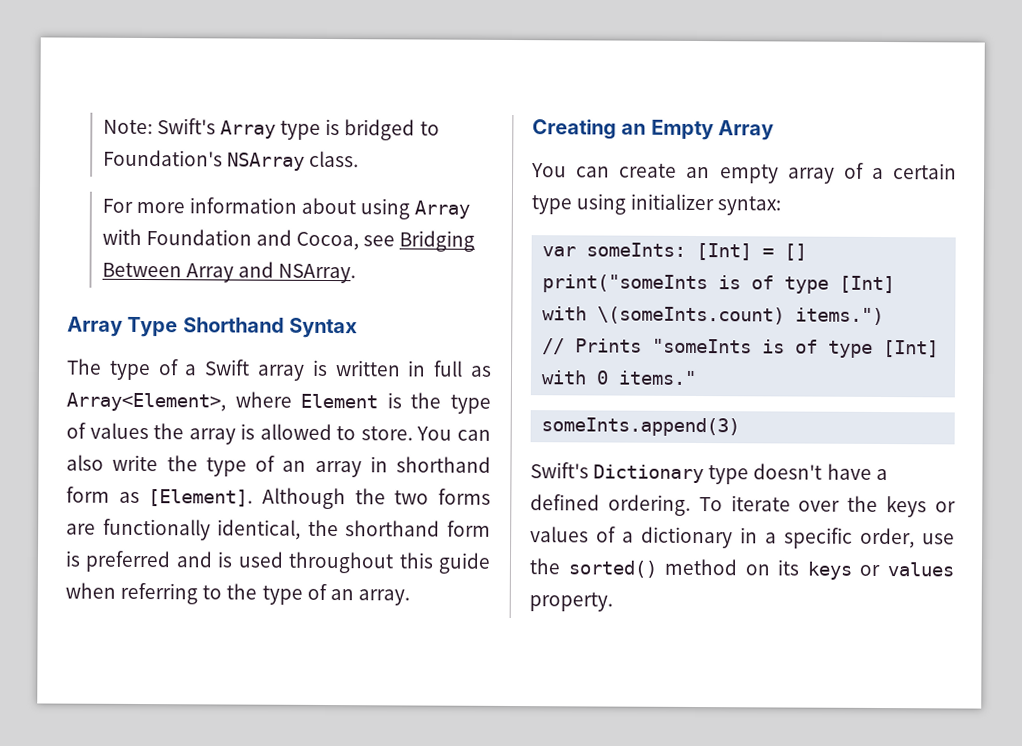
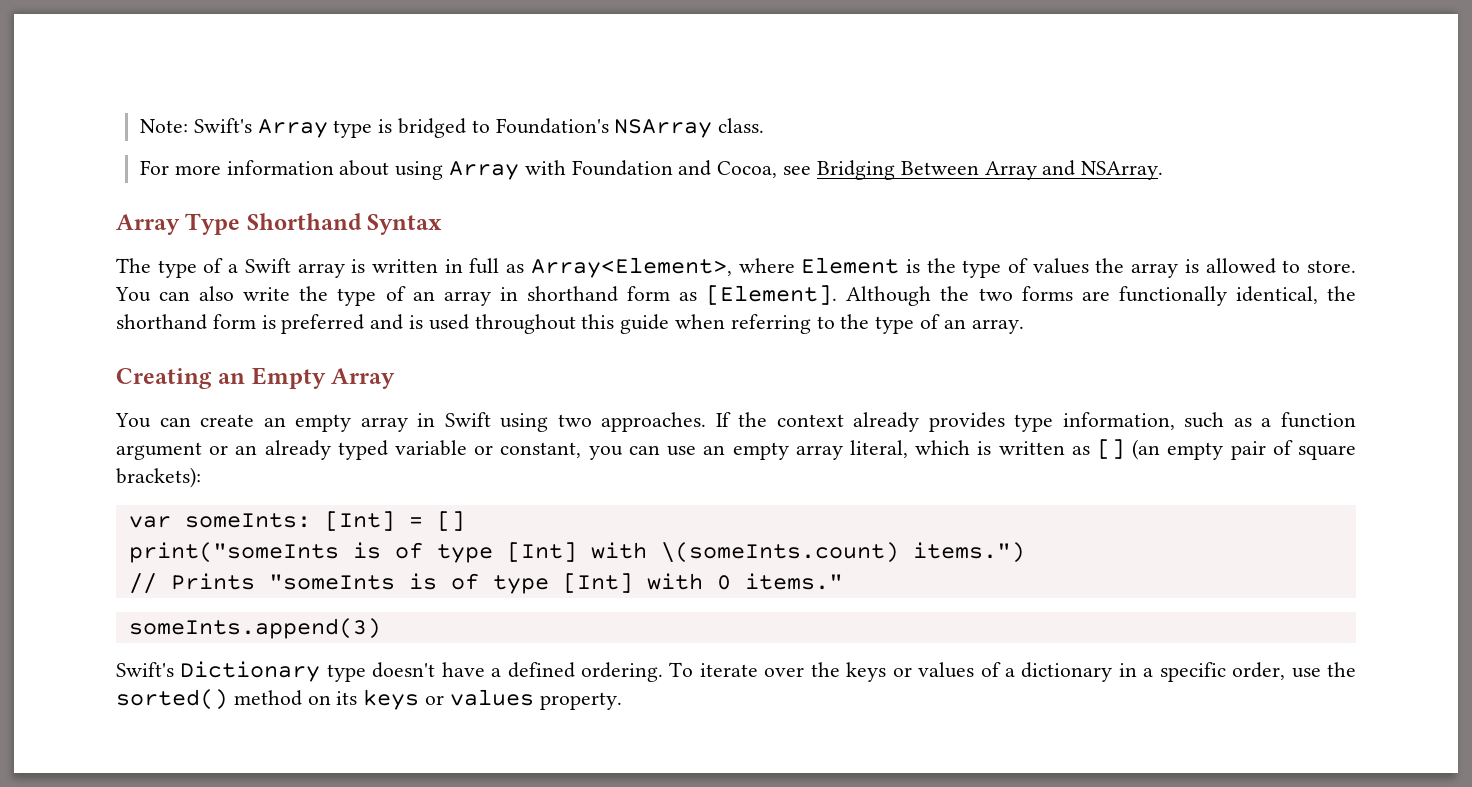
- You can create an empty array of a certain type using initializer syntax:
+ You can create an empty array in Swift using two approaches. If the context already provides type information, such as a function argument or an already typed variable or constant, you can use an empty array literal, which is written as [] (an empty pair of square brackets):

